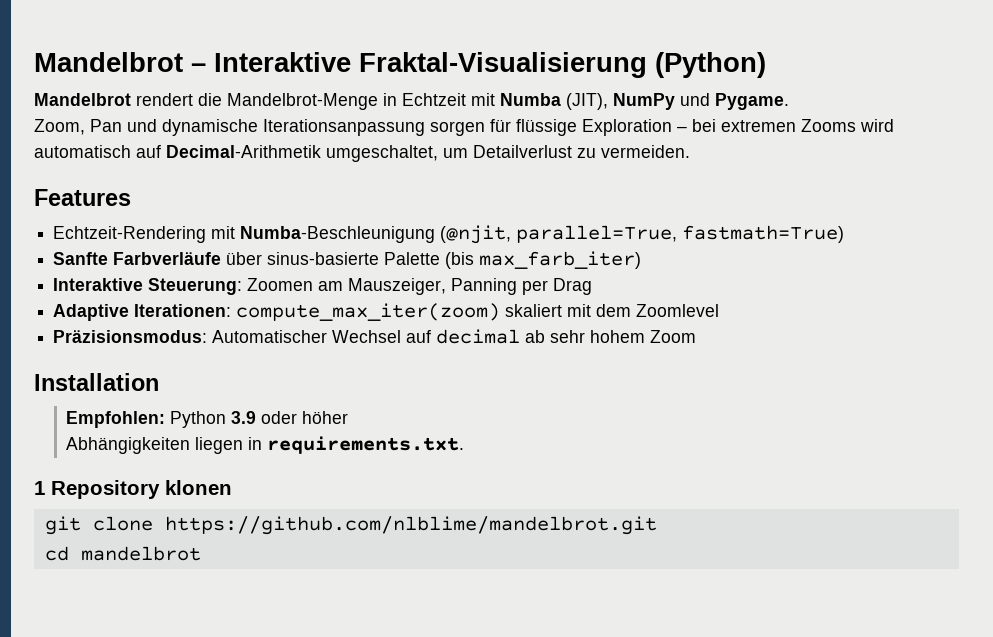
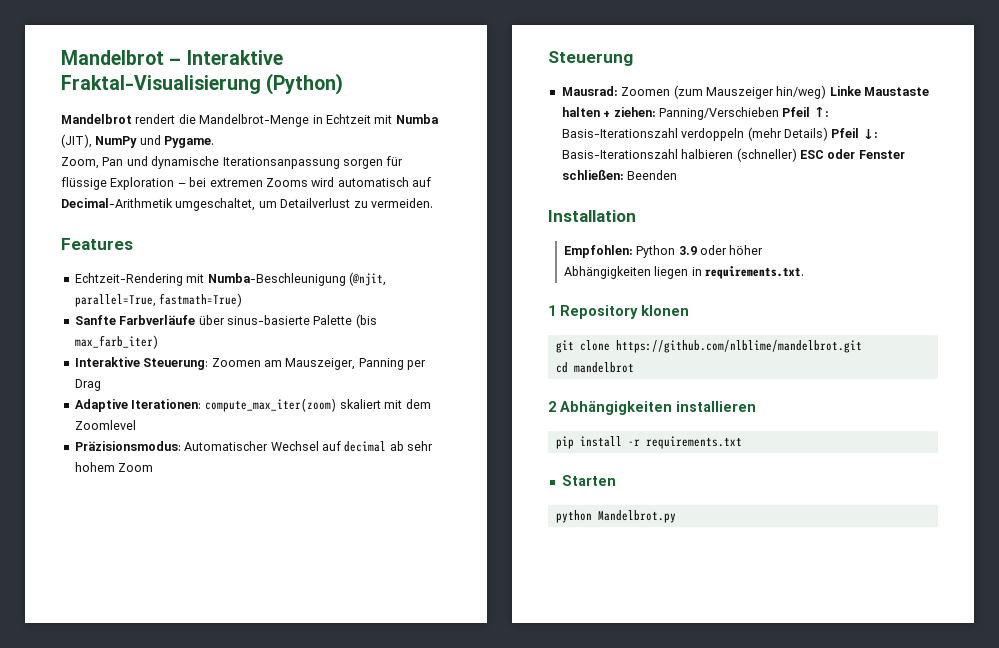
+ Steuerung
+ Mausrad: Zoomen (zum Mauszeiger hin/weg) Linke Maustaste halten + ziehen: Panning/Verschieben Pfeil ↑: Basis-Iterationszahl verdoppeln (mehr Details) Pfeil ↓: Basis-Iterationszahl halbieren (schneller) ESC oder Fenster schließen: Beenden
+ 2 Abhängigkeiten installieren
+ pip install -r requirements.txt
+ Starten
+ python Mandelbrot.py

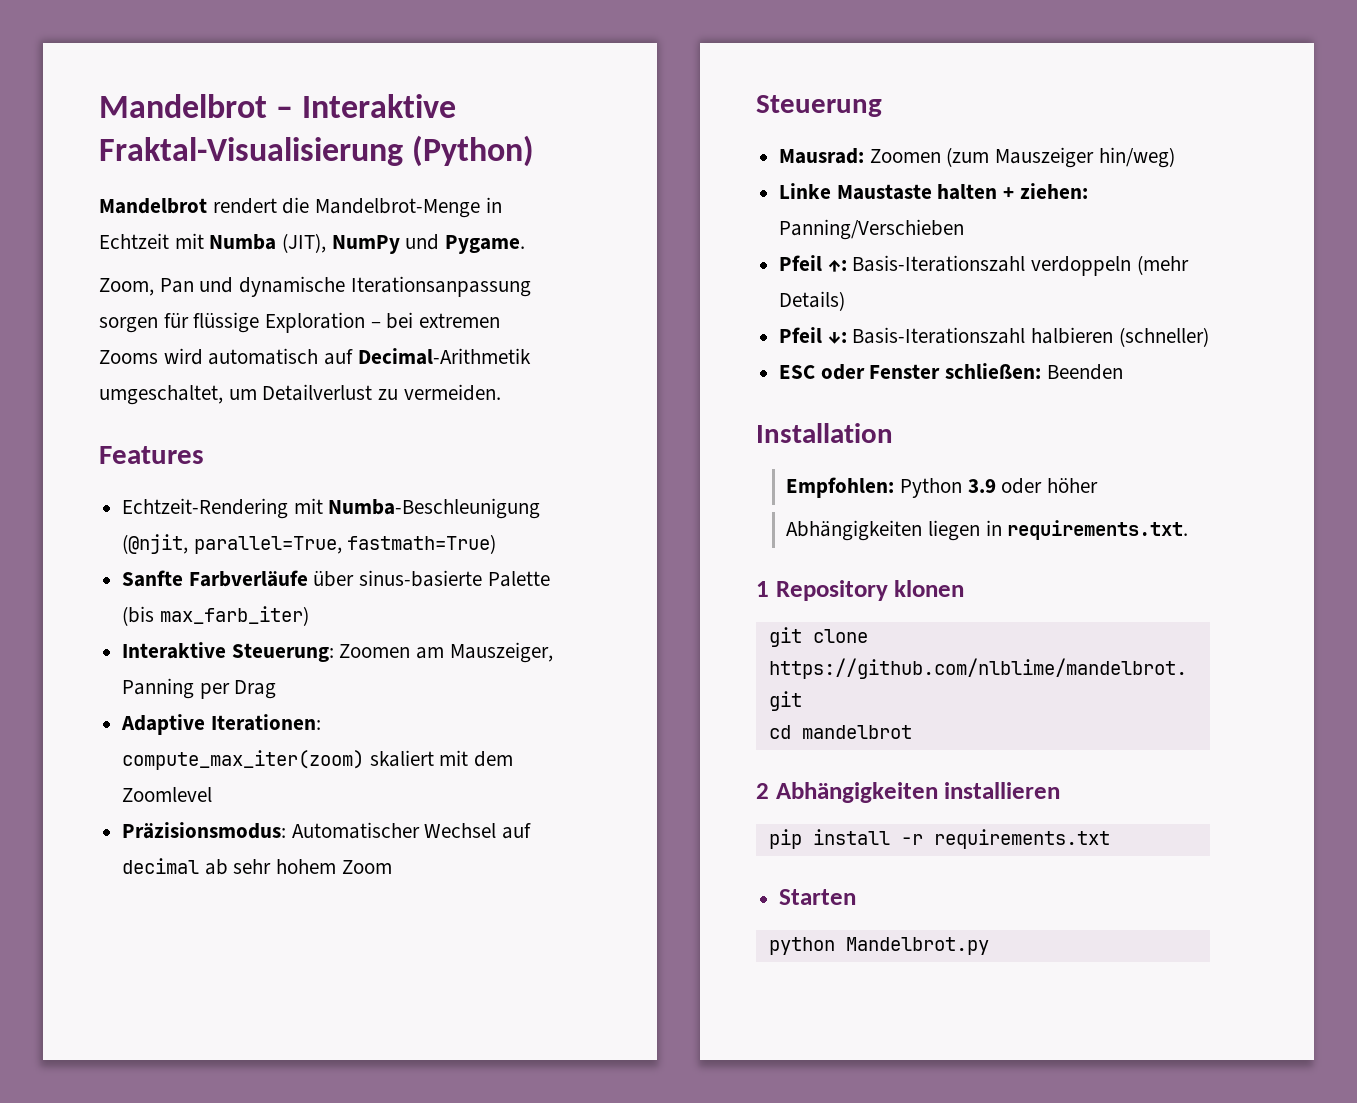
- Mausrad: Zoomen (zum Mauszeiger hin/weg) Linke Maustaste halten + ziehen: Panning/Verschieben Pfeil ↑: Basis-Iterationszahl verdoppeln (mehr Details) Pfeil ↓: Basis-Iterationszahl halbieren (schneller) ESC oder Fenster schließen: Beenden
+ Mausrad: Zoomen (zum Mauszeiger hin/weg)
+ Linke Maustaste halten + ziehen: Panning/Verschieben
+ Pfeil ↑: Basis-Iterationszahl verdoppeln (mehr Details)
+ Pfeil ↓: Basis-Iterationszahl halbieren (schneller)
+ ESC oder Fenster schließen: Beenden

